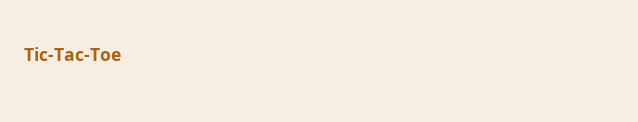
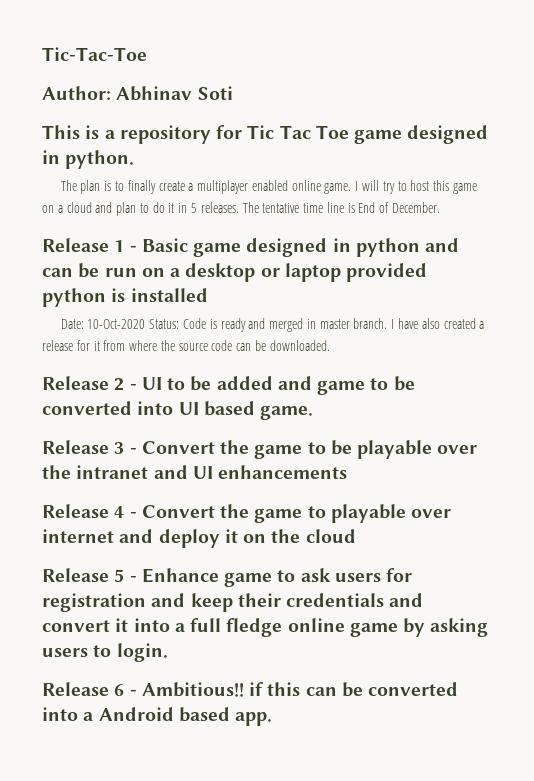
+ Author: Abhinav Soti
+ This is a repository for Tic Tac Toe game designed in python.
+ The plan is to finally create a multiplayer enabled online game. I will try to host this game on a cloud and plan to do it in 5 releases. The tentative time line is End of December.
+ Release 1 - Basic game designed in python and can be run on a desktop or laptop provided python is installed
+ Date: 10-Oct-2020 Status: Code is ready and merged in master branch. I have also created a release for it from where the source code can be downloaded.
+ Release 2 - UI to be added and game to be converted into UI based game.
+ Release 3 - Convert the game to be playable over the intranet and UI enhancements
+ Release 4 - Convert the game to playable over internet and deploy it on the cloud
+ Release 5 - Enhance game to ask users for registration and keep their credentials and convert it into a full fledge online game by asking users to login.
+ Release 6 - Ambitious!! if this can be converted into a Android based app.

